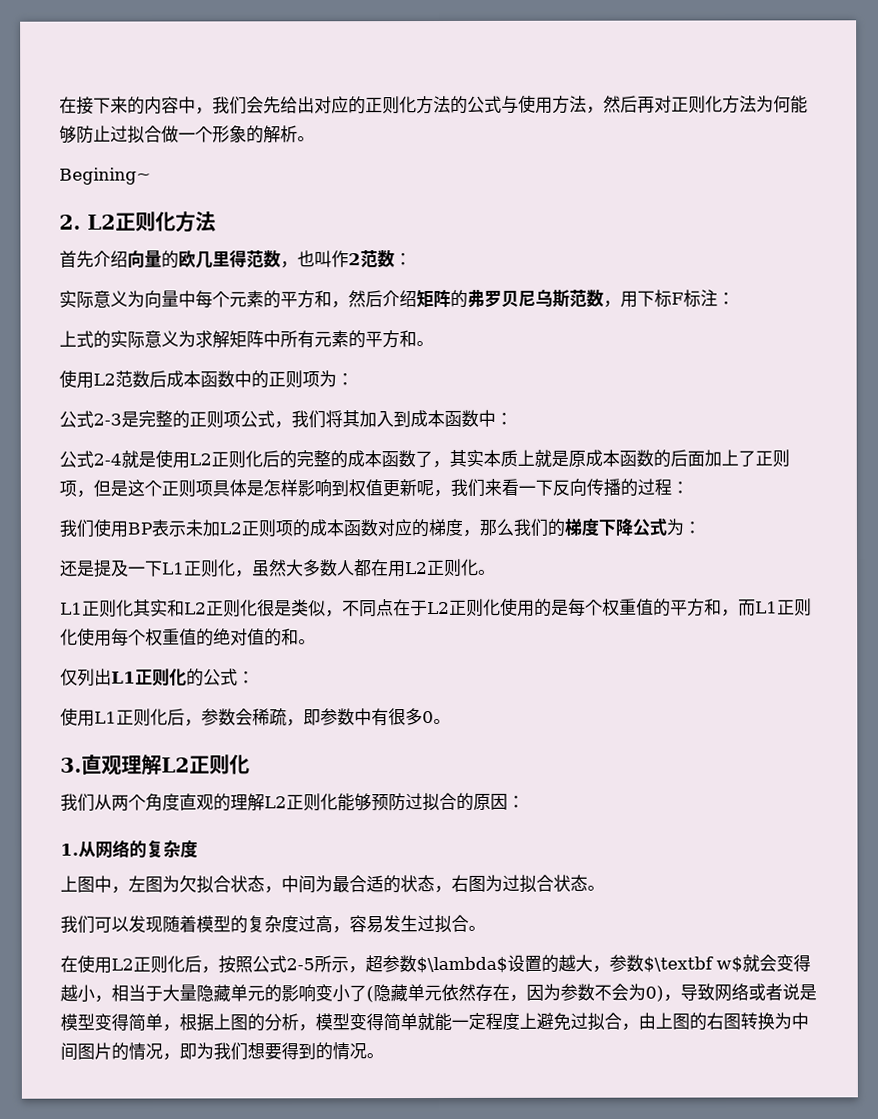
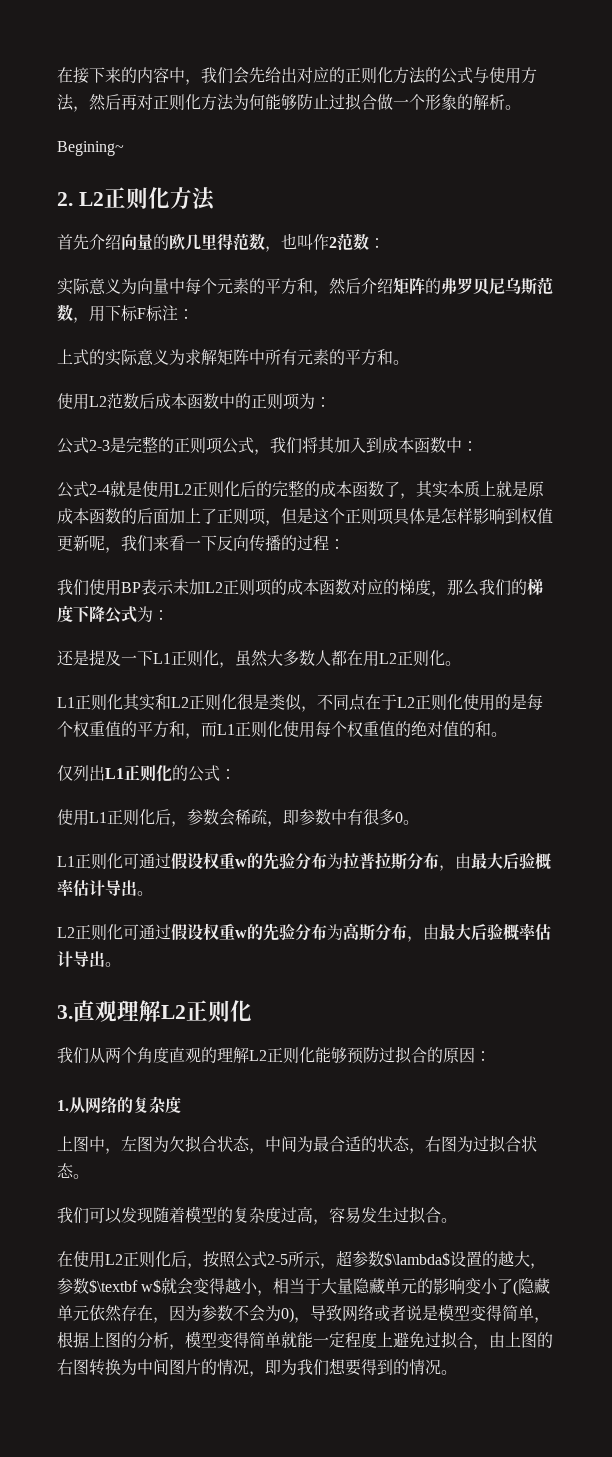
+ L1正则化可通过假设权重w的先验分布为拉普拉斯分布，由最大后验概率估计导出。
+ L2正则化可通过假设权重w的先验分布为高斯分布，由最大后验概率估计导出。

